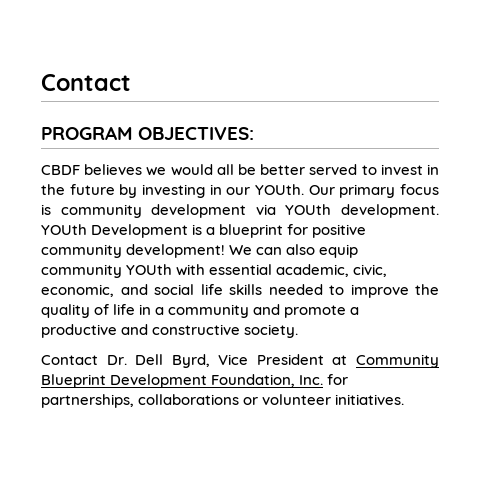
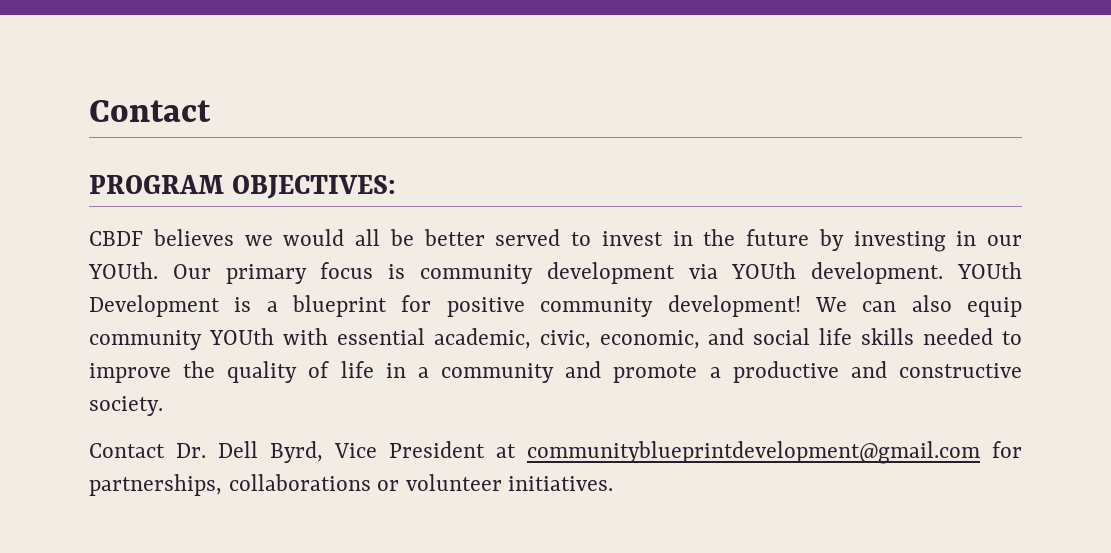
- Contact Dr. Dell Byrd, Vice President at Community Blueprint Development Foundation, Inc. for partnerships, collaborations or volunteer initiatives.
+ Contact Dr. Dell Byrd, Vice President at communityblueprintdevelopment@gmail.com for partnerships, collaborations or volunteer initiatives.

